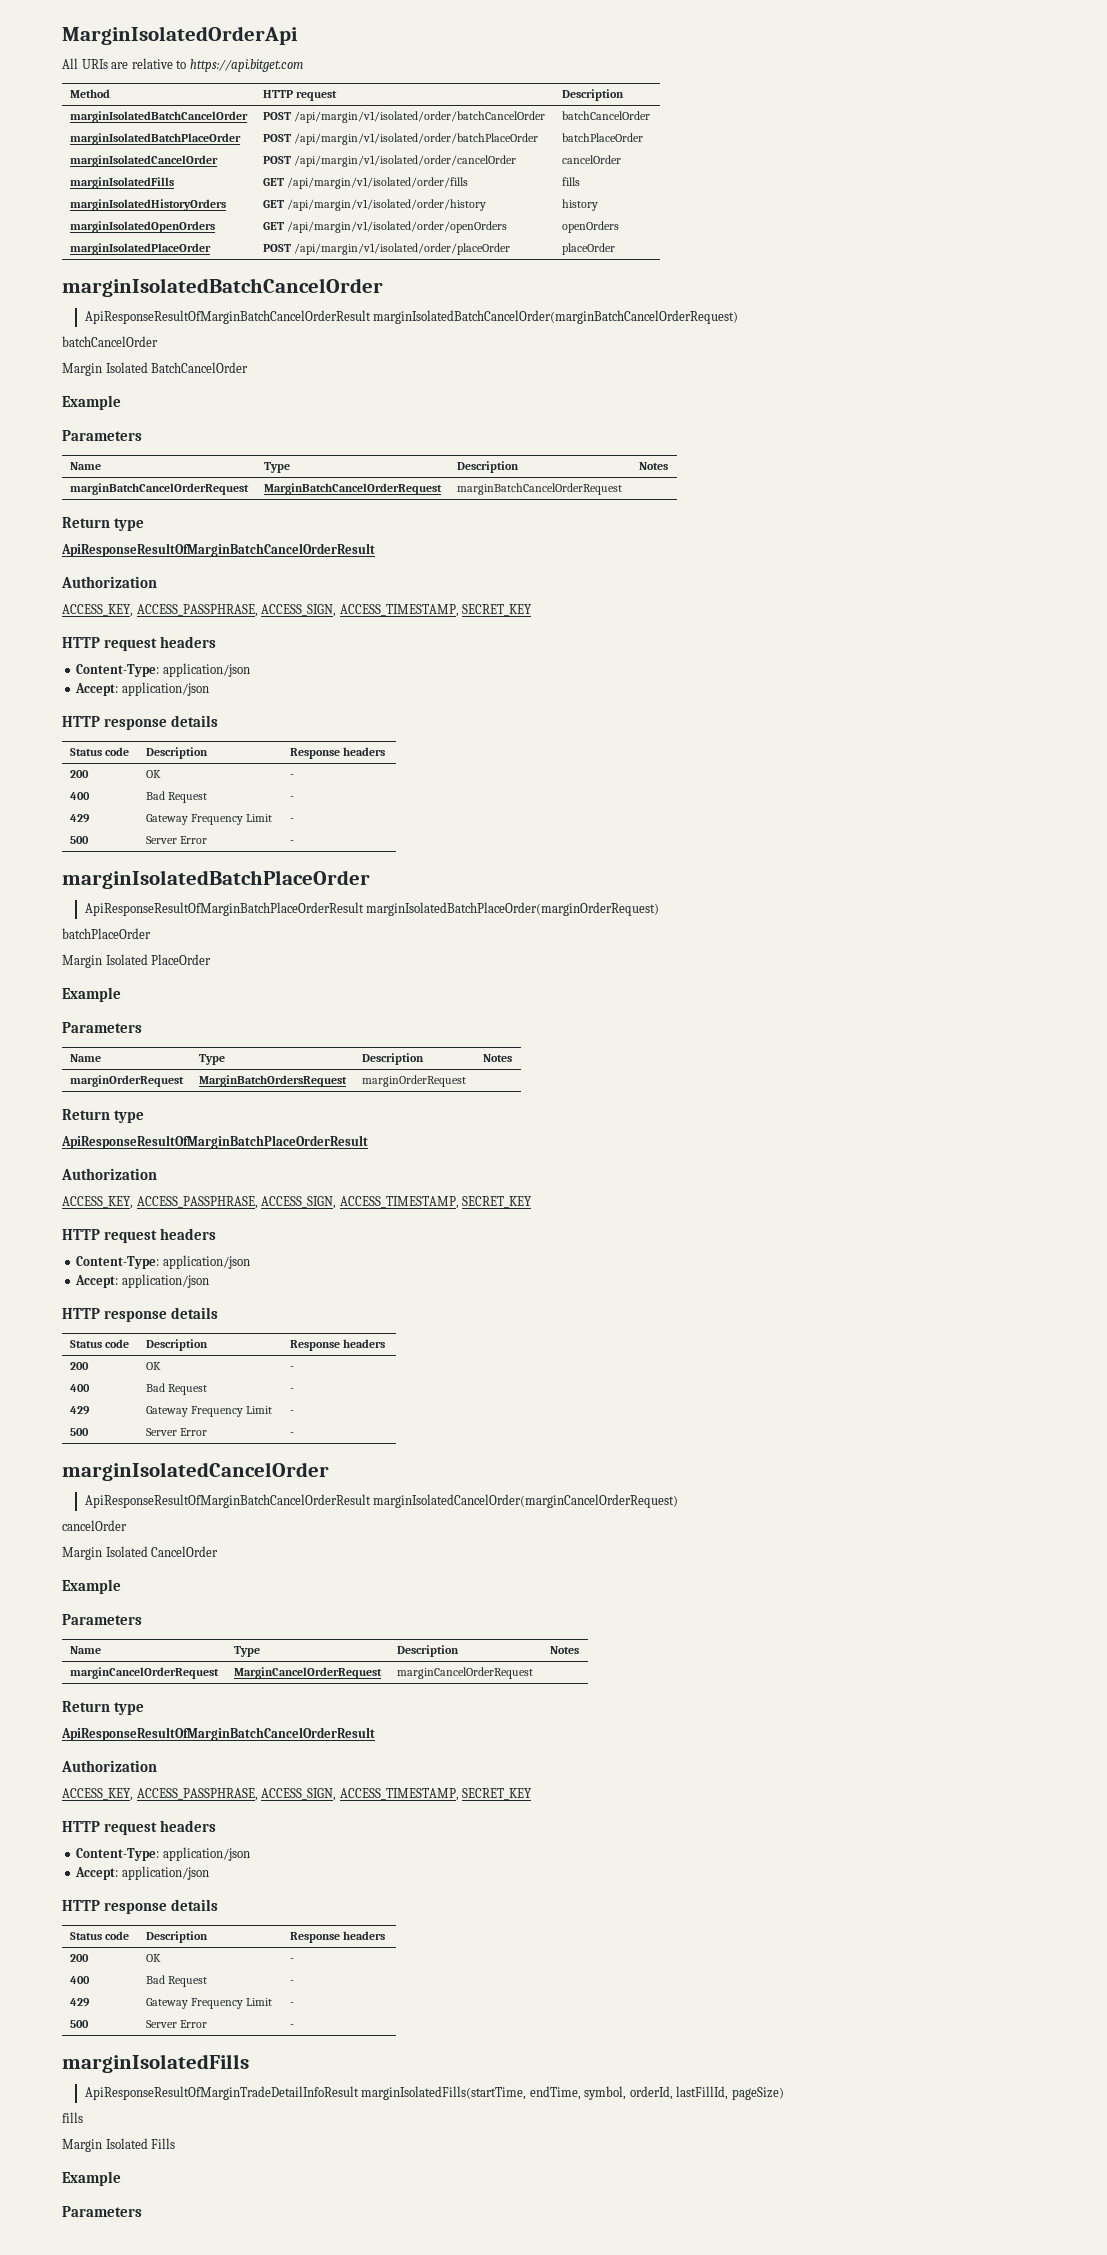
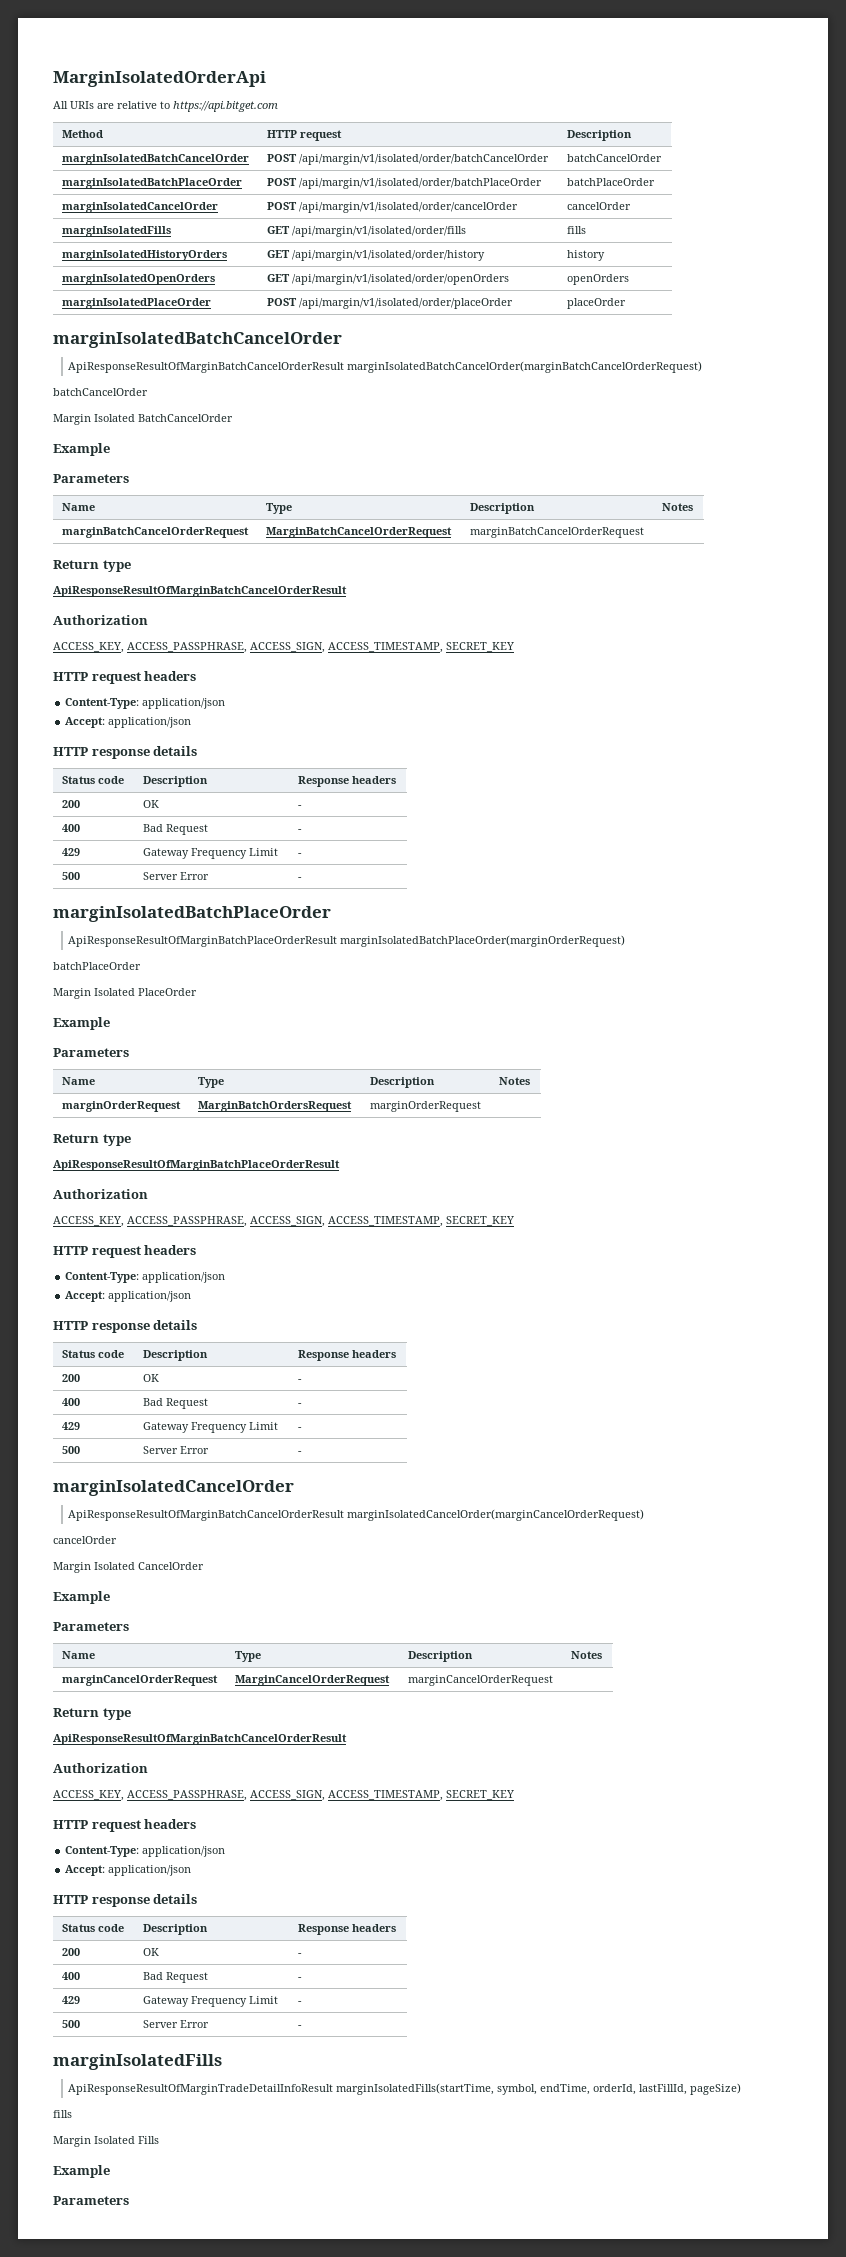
- ApiResponseResultOfMarginTradeDetailInfoResult marginIsolatedFills(startTime, endTime, symbol, orderId, lastFillId, pageSize)
+ ApiResponseResultOfMarginTradeDetailInfoResult marginIsolatedFills(startTime, symbol, endTime, orderId, lastFillId, pageSize)

